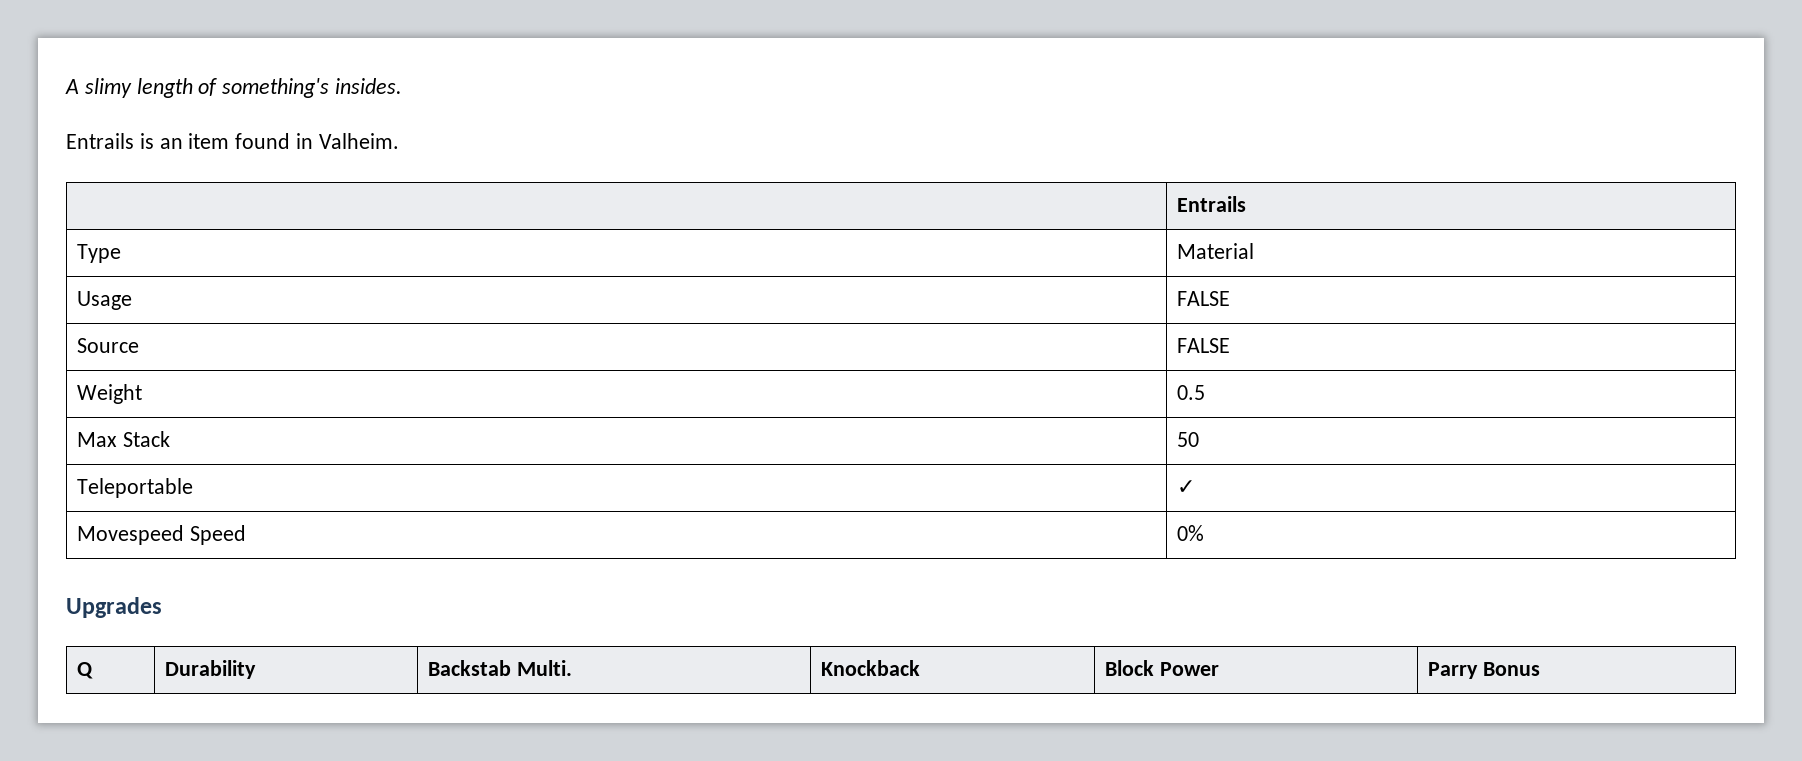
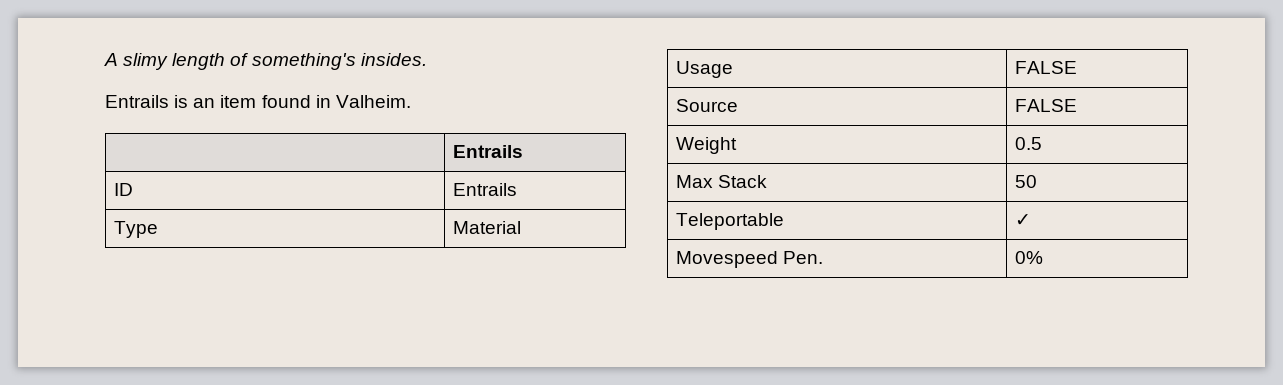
+ ID | Entrails
- Movespeed Speed | 0%
+ Movespeed Pen. | 0%
- Upgrades
- Q | Durability | Backstab Multi. | Knockback | Block Power | Parry Bonus

